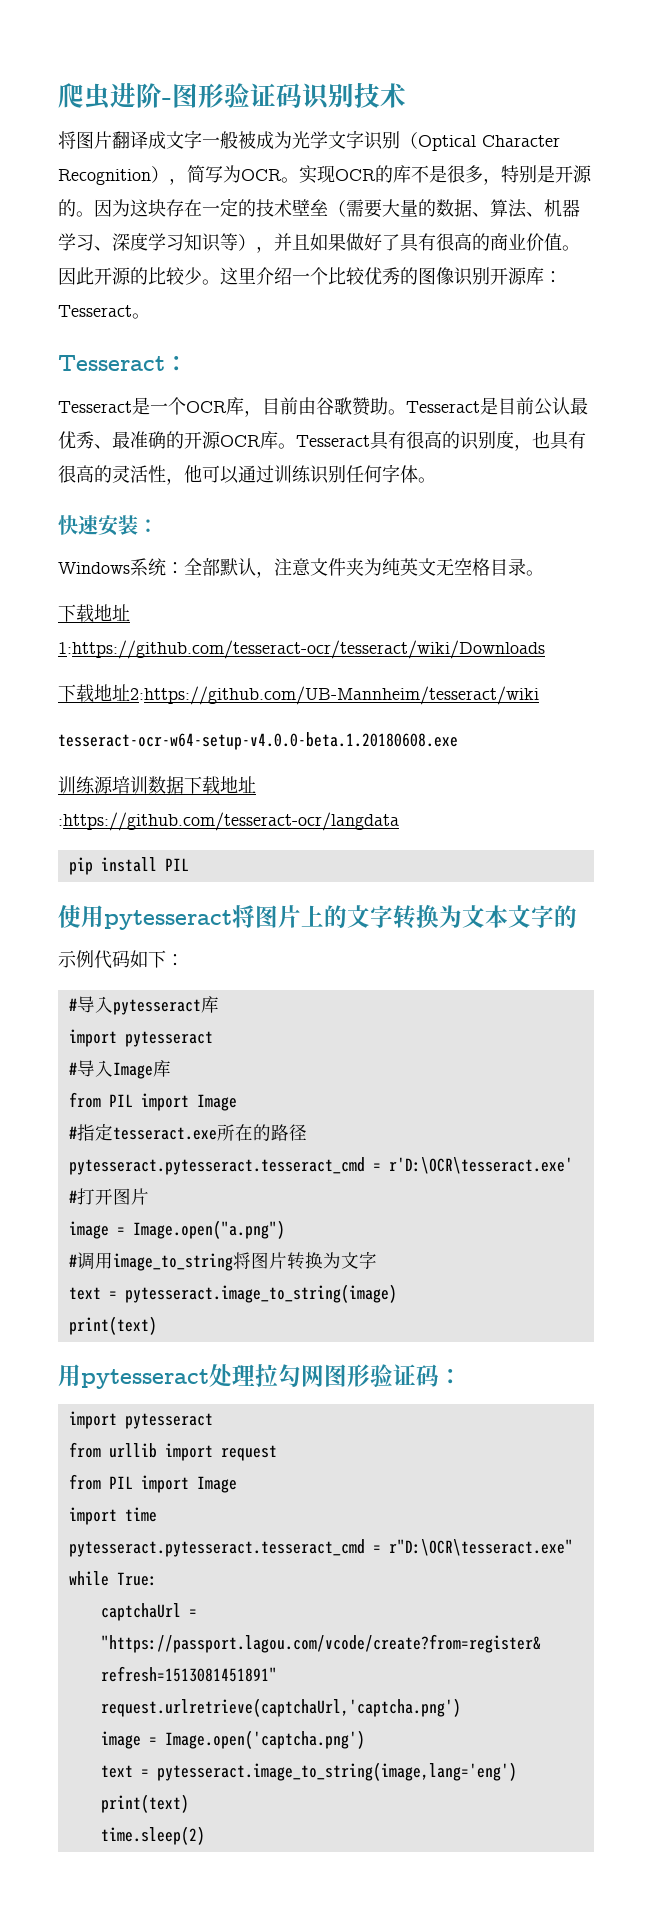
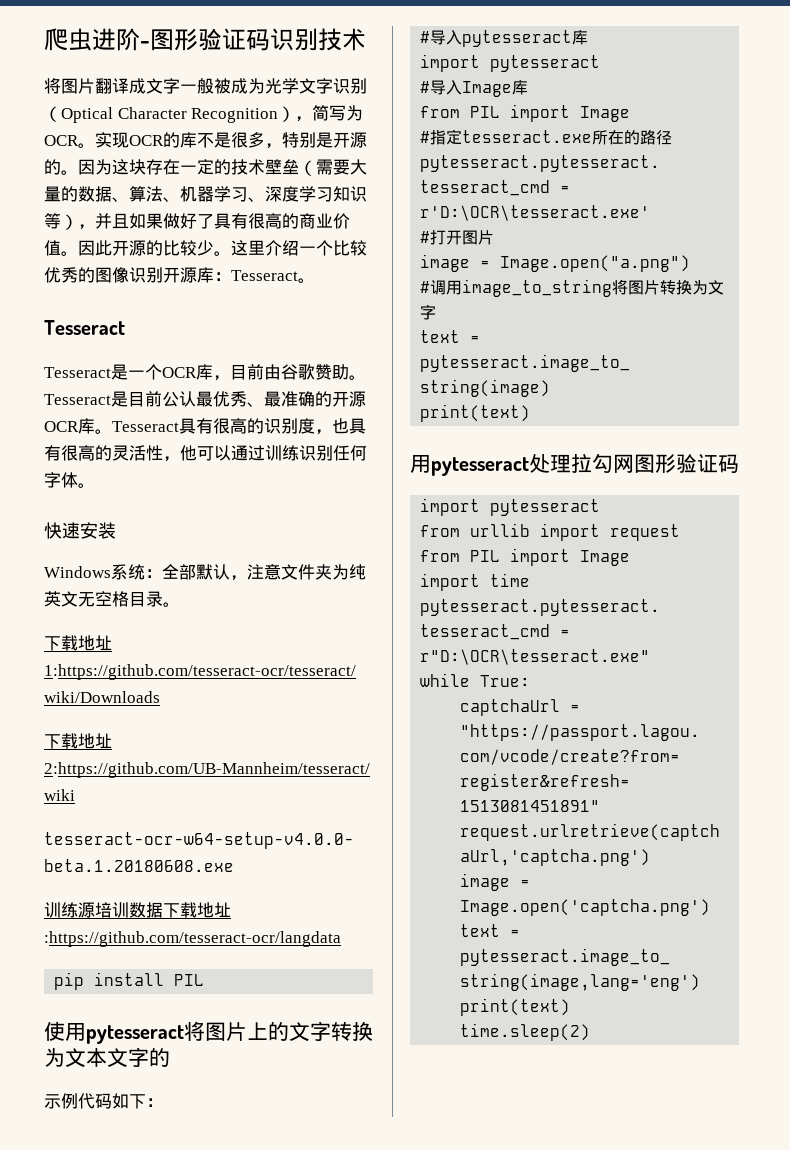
  这里介绍一个比较优秀的图像识别开源库：Tesseract。
- Tesseract：
+ Tesseract
- 快速安装：
+ 快速安装
- 用pytesseract处理拉勾网图形验证码：
+ 用pytesseract处理拉勾网图形验证码

